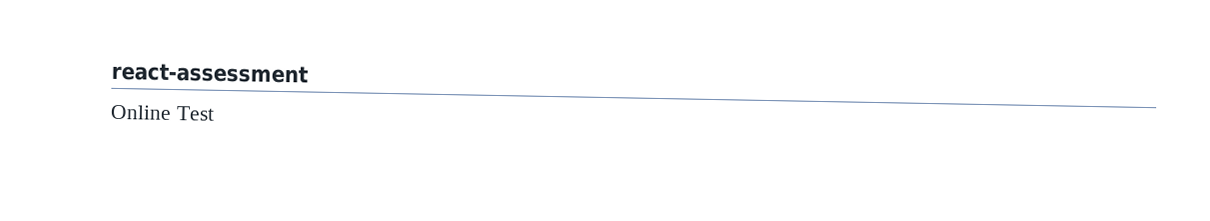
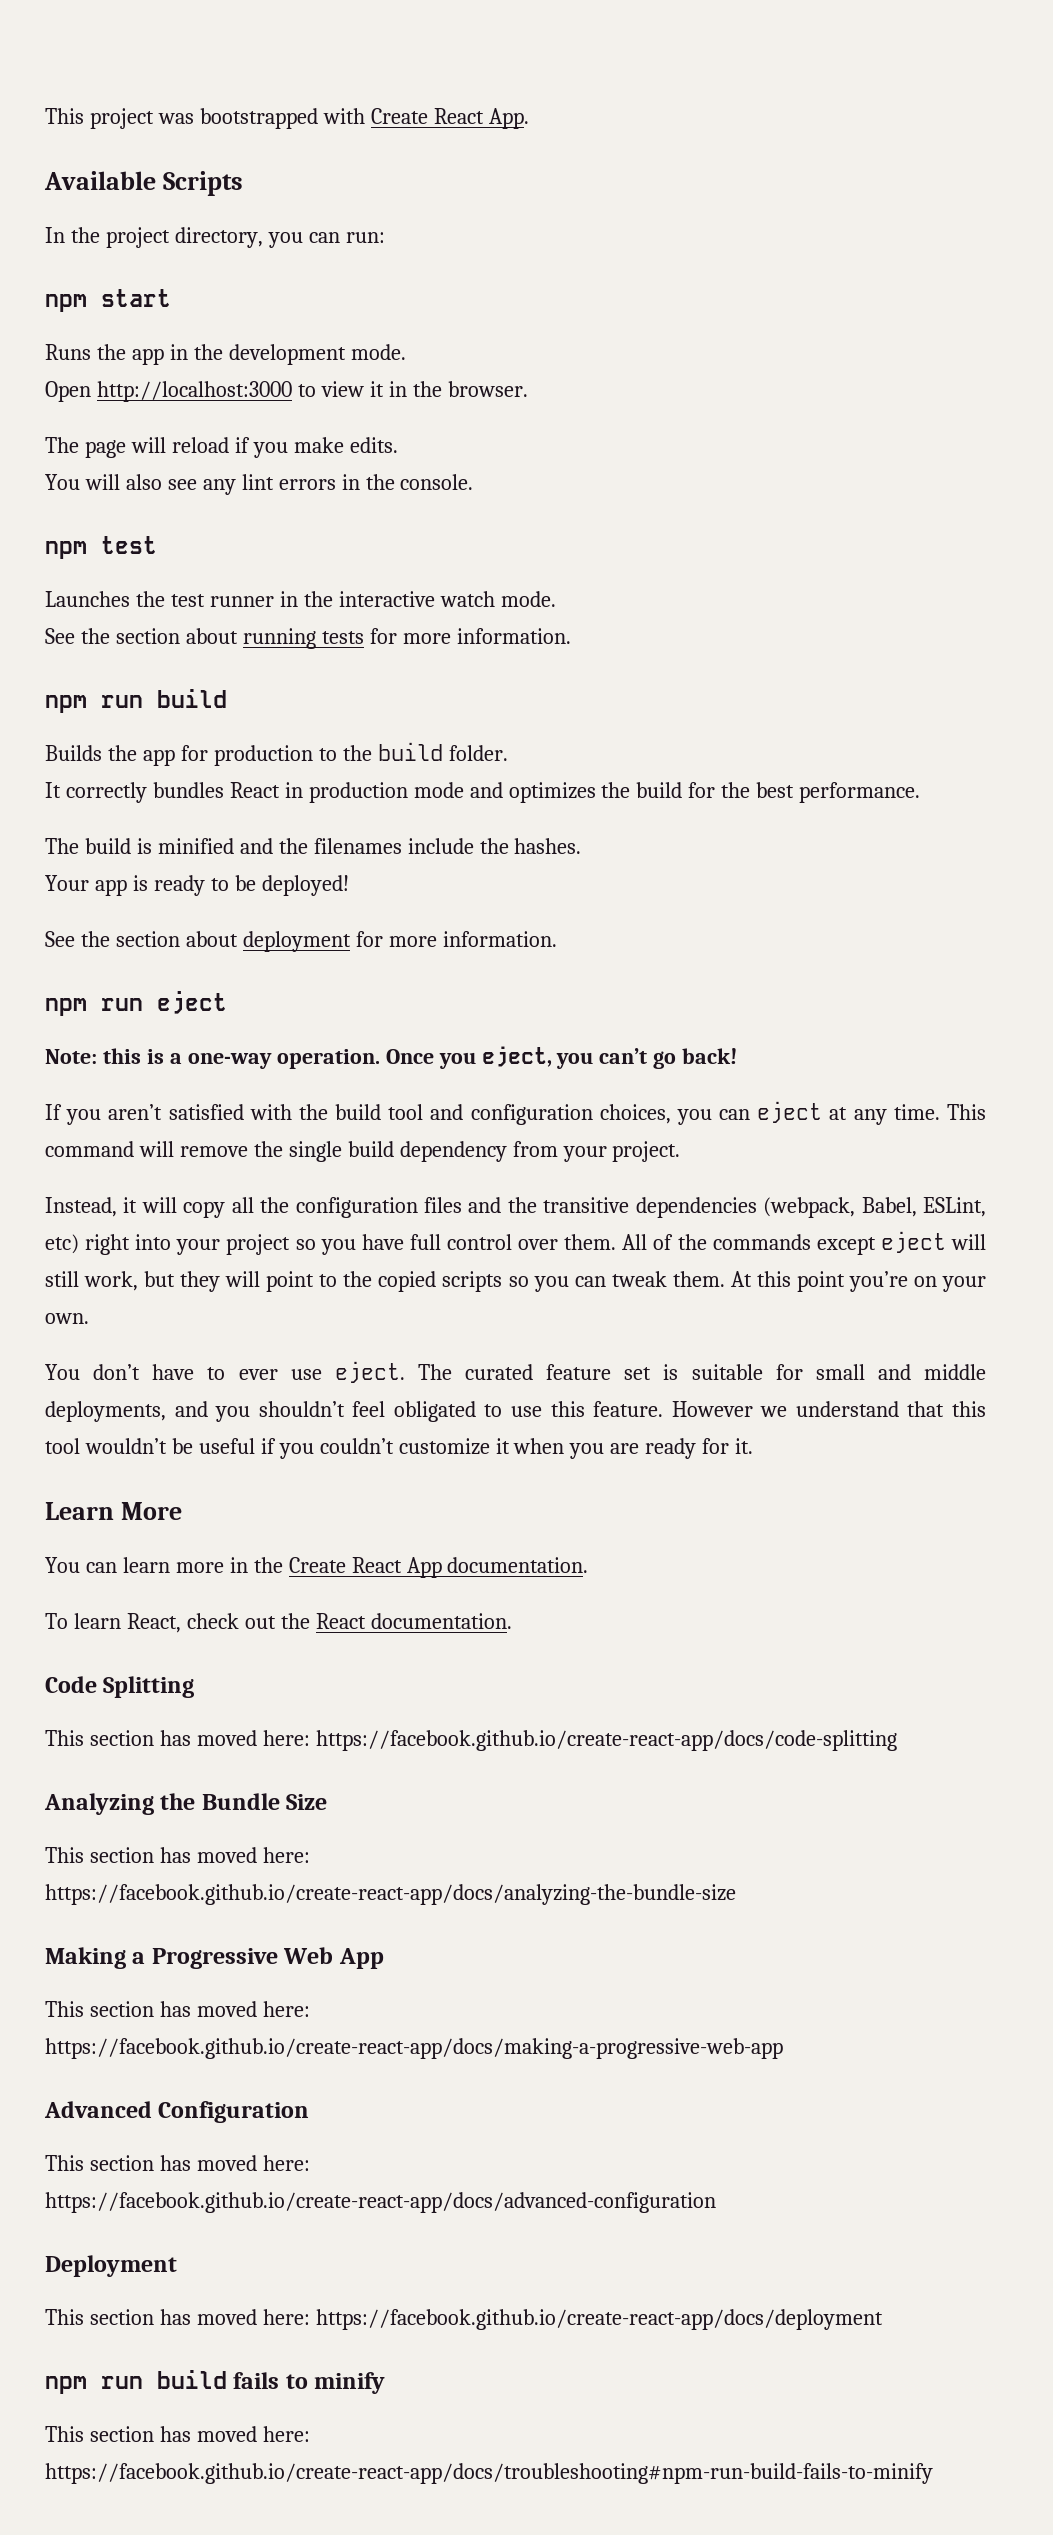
- react-assessment
- Online Test
+ This project was bootstrapped with Create React App.
+ Available Scripts
+ In the project directory, you can run:
+ npm start
+ Runs the app in the development mode.
+ Open http://localhost:3000 to view it in the browser.
+ The page will reload if you make edits.
+ You will also see any lint errors in the console.
+ npm test
+ Launches the test runner in the interactive watch mode.
+ See the section about running tests for more information.
+ npm run build
+ Builds the app for production to the build folder.
+ It correctly bundles React in production mode and optimizes the build for the best performance.
+ The build is minified and the filenames include the hashes.
+ Your app is ready to be deployed!
+ See the section about deployment for more information.
+ npm run eject
+ Note: this is a one-way operation. Once you eject, you can’t go back!
+ If you aren’t satisfied with the build tool and configuration choices, you can eject at any time. This command will remove the single build dependency from your project.
+ Instead, it will copy all the configuration files and the transitive dependencies (webpack, Babel, ESLint, etc) right into your project so you have full control over them. All of the commands except eject will still work, but they will point to the copied scripts so you can tweak them. At this point you’re on your own.
+ You don’t have to ever use eject. The curated feature set is suitable for small and middle deployments, and you shouldn’t feel obligated to use this feature. However we understand that this tool wouldn’t be useful if you couldn’t customize it when you are ready for it.
+ Learn More
+ You can learn more in the Create React App documentation.
+ To learn React, check out the React documentation.
+ Code Splitting
+ This section has moved here: https://facebook.github.io/create-react-app/docs/code-splitting
+ Analyzing the Bundle Size
+ This section has moved here: https://facebook.github.io/create-react-app/docs/analyzing-the-bundle-size
+ Making a Progressive Web App
+ This section has moved here: https://facebook.github.io/create-react-app/docs/making-a-progressive-web-app
+ Advanced Configuration
+ This section has moved here: https://facebook.github.io/create-react-app/docs/advanced-configuration
+ Deployment
+ This section has moved here: https://facebook.github.io/create-react-app/docs/deployment
+ npm run build fails to minify
+ This section has moved here: https://facebook.github.io/create-react-app/docs/troubleshooting#npm-run-build-fails-to-minify

